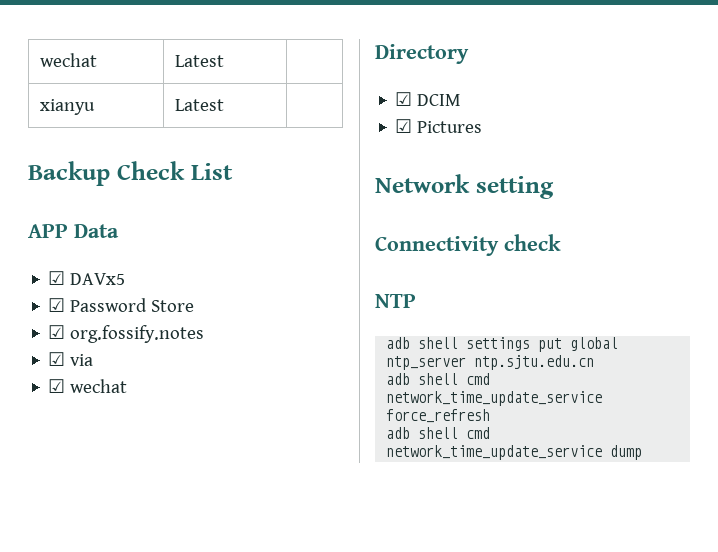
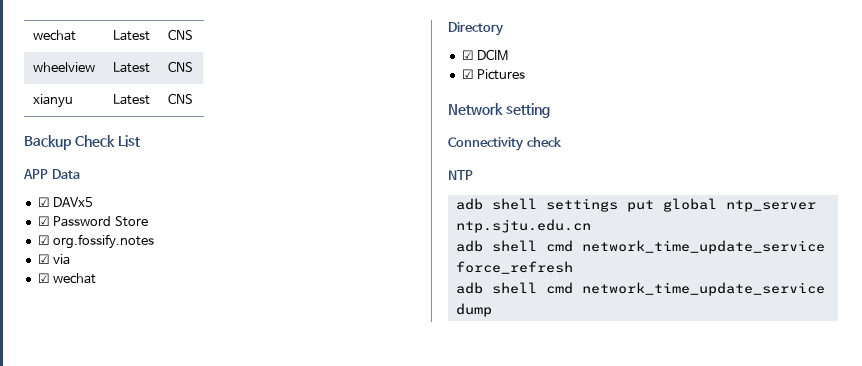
- wechat | Latest |
+ wechat | Latest | CNS
+ wheelview | Latest | CNS
- xianyu | Latest |
+ xianyu | Latest | CNS

